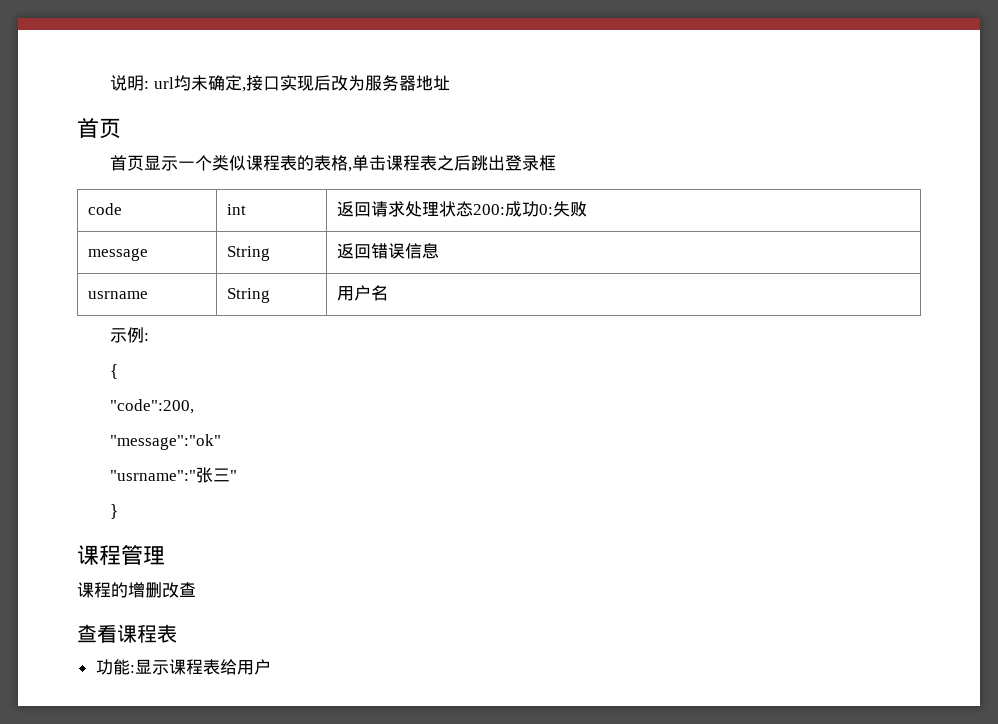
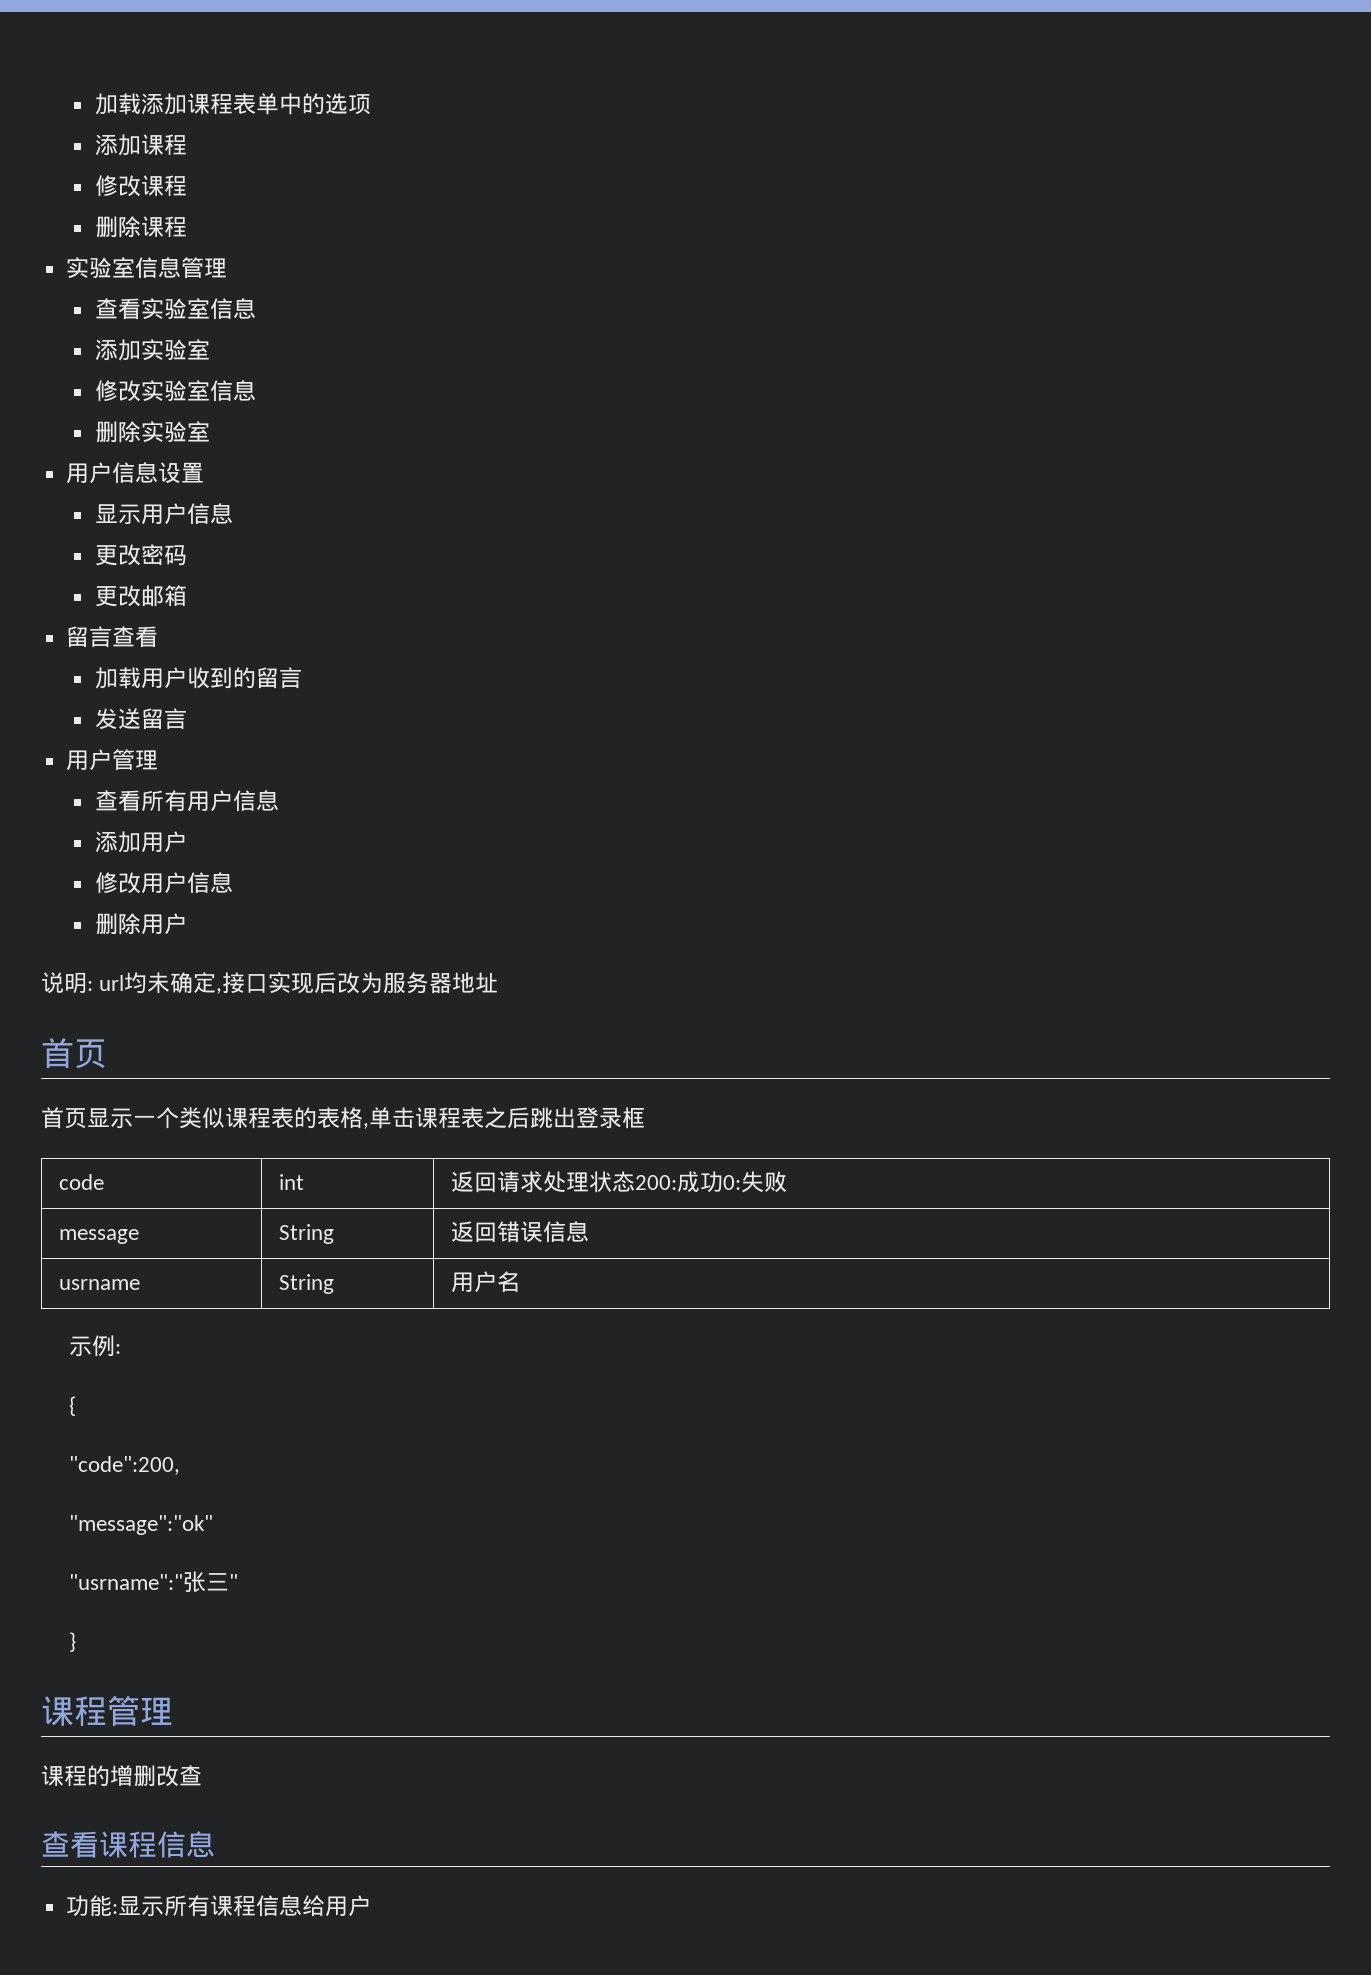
+ 加载添加课程表单中的选项
+ 添加课程
+ 修改课程
+ 删除课程
+ 实验室信息管理
+ 查看实验室信息
+ 添加实验室
+ 修改实验室信息
+ 删除实验室
+ 用户信息设置
+ 显示用户信息
+ 更改密码
+ 更改邮箱
+ 留言查看
+ 加载用户收到的留言
+ 发送留言
+ 用户管理
+ 查看所有用户信息
+ 添加用户
+ 修改用户信息
+ 删除用户
- 查看课程表
+ 查看课程信息
- 功能:显示课程表给用户
+ 功能:显示所有课程信息给用户

